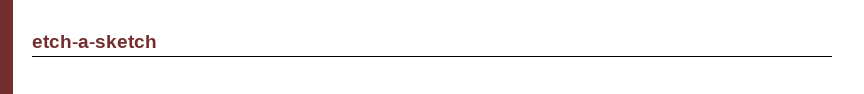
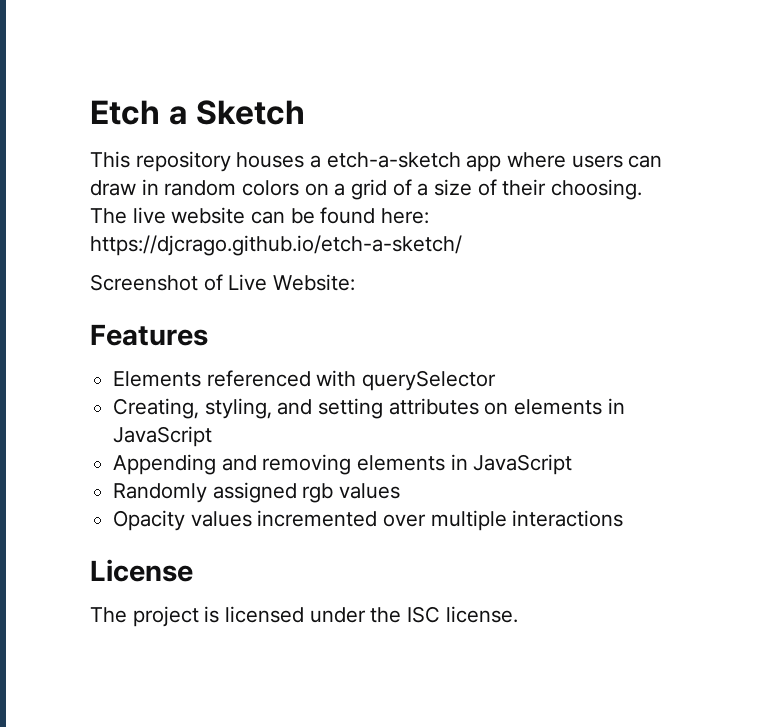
- etch-a-sketch
+ Etch a Sketch
+ This repository houses a etch-a-sketch app where users can draw in random colors on a grid of a size of their choosing. The live website can be found here: https://djcrago.github.io/etch-a-sketch/
+ Screenshot of Live Website:
+ Features
+ Elements referenced with querySelector
+ Creating, styling, and setting attributes on elements in JavaScript
+ Appending and removing elements in JavaScript
+ Randomly assigned rgb values
+ Opacity values incremented over multiple interactions
+ License
+ The project is licensed under the ISC license.

